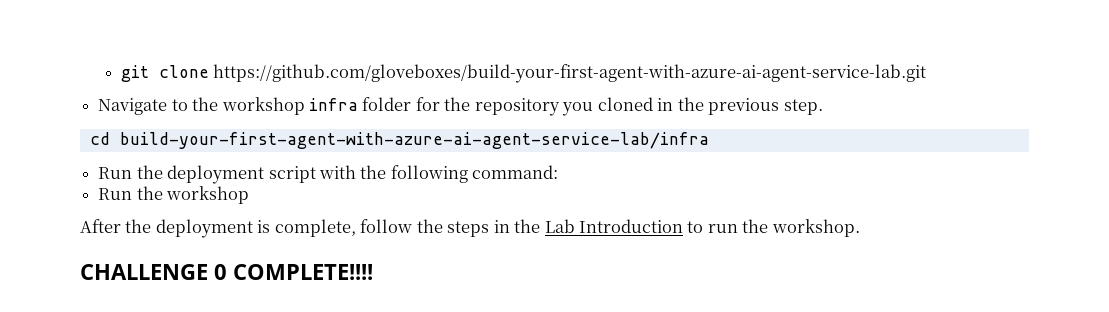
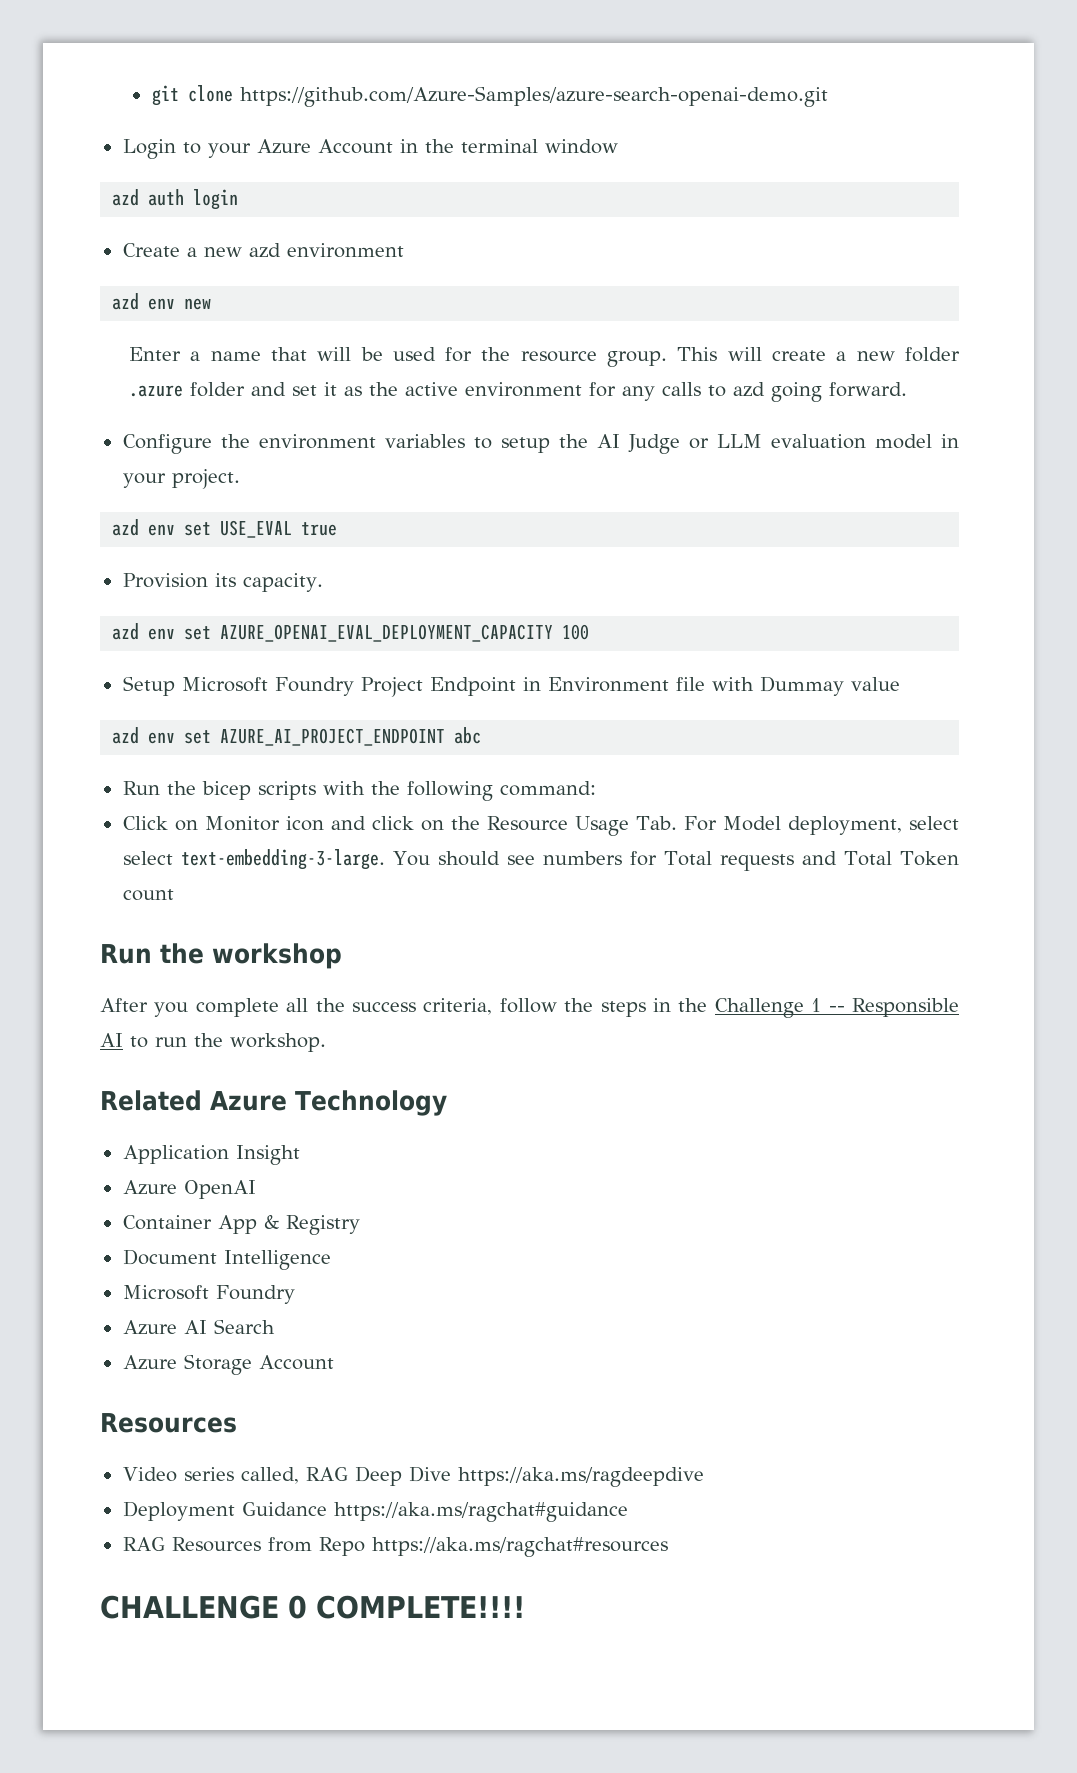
- git clone https://github.com/gloveboxes/build-your-first-agent-with-azure-ai-agent-service-lab.git
- Navigate to the workshop infra folder for the repository you cloned in the previous step.
- cd build-your-first-agent-with-azure-ai-agent-service-lab/infra
- Run the deployment script with the following command:
+ git clone https://github.com/Azure-Samples/azure-search-openai-demo.git
+ Login to your Azure Account in the terminal window
+ azd auth login
+ Create a new azd environment
+ azd env new
+ Enter a name that will be used for the resource group. This will create a new folder .azure folder and set it as the active environment for any calls to azd going forward.
+ Configure the environment variables to setup the AI Judge or LLM evaluation model in your project.
+ azd env set USE_EVAL true
+ Provision its capacity.
+ azd env set AZURE_OPENAI_EVAL_DEPLOYMENT_CAPACITY 100
+ Setup Microsoft Foundry Project Endpoint in Environment file with Dummay value
+ azd env set AZURE_AI_PROJECT_ENDPOINT abc
+ Run the bicep scripts with the following command:
+ Click on Monitor icon and click on the Resource Usage Tab. For Model deployment, select select text-embedding-3-large. You should see numbers for Total requests and Total Token count
  Run the workshop
- After the deployment is complete, follow the steps in the Lab Introduction to run the workshop.
+ After you complete all the success criteria, follow the steps in the Challenge 1 -- Responsible AI to run the workshop.
+ Related Azure Technology
+ Application Insight
+ Azure OpenAI
+ Container App & Registry
+ Document Intelligence
+ Microsoft Foundry
+ Azure AI Search
+ Azure Storage Account
+ Resources
+ Video series called, RAG Deep Dive https://aka.ms/ragdeepdive
+ Deployment Guidance https://aka.ms/ragchat#guidance
+ RAG Resources from Repo https://aka.ms/ragchat#resources

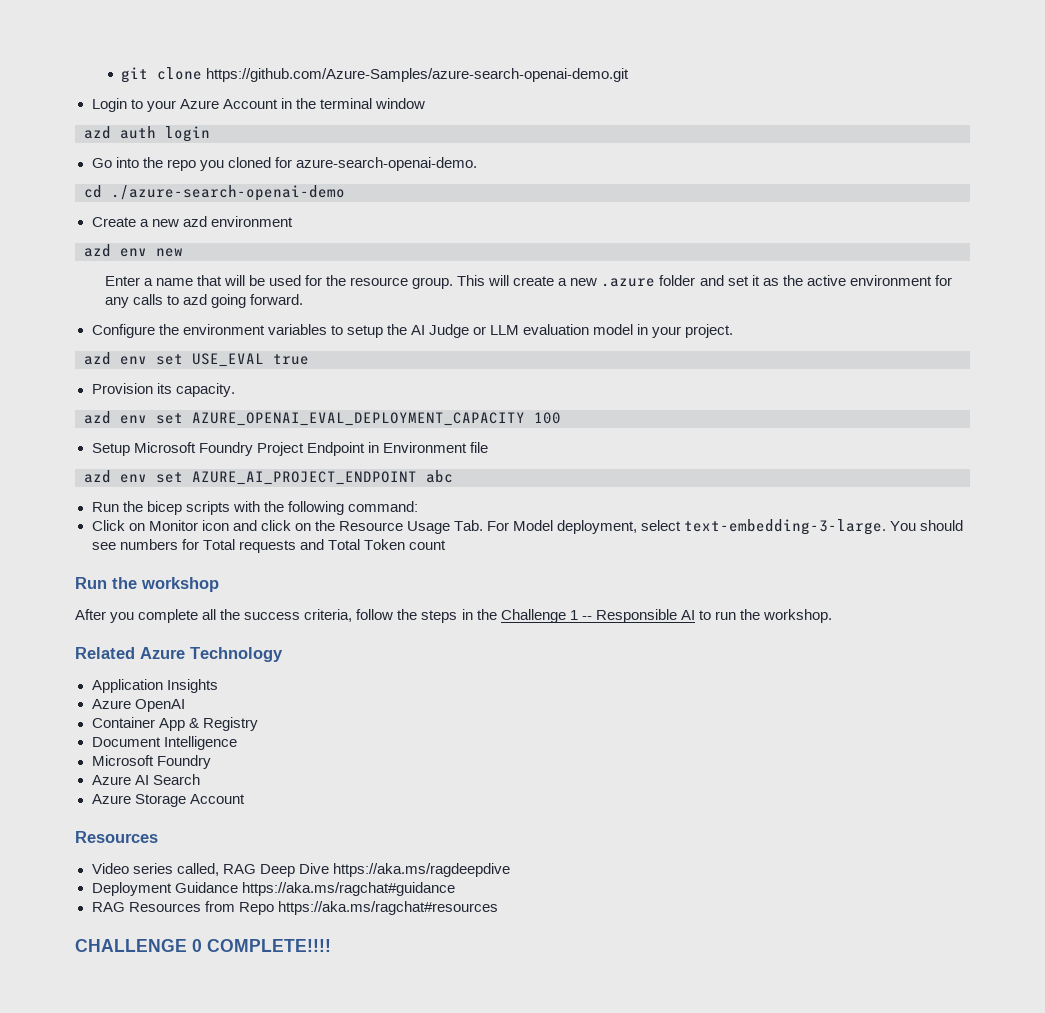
+ Go into the repo you cloned for azure-search-openai-demo.
+ cd ./azure-search-openai-demo
- This will create a new folder .azure folder and set it as the active environment for any calls to azd going forward.
+ This will create a new .azure folder and set it as the active environment for any calls to azd going forward.
- Setup Microsoft Foundry Project Endpoint in Environment file with Dummay value
+ Setup Microsoft Foundry Project Endpoint in Environment file
- Click on Monitor icon and click on the Resource Usage Tab. For Model deployment, select select text-embedding-3-large.
+ Click on Monitor icon and click on the Resource Usage Tab. For Model deployment, select text-embedding-3-large.
- Application Insight
+ Application Insights

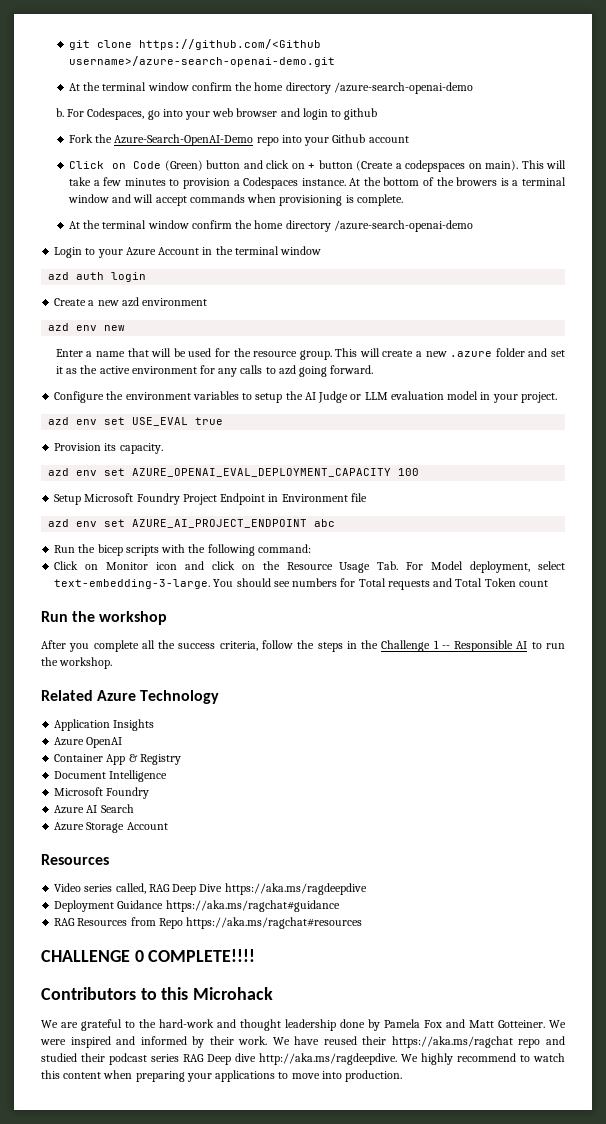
- git clone https://github.com/Azure-Samples/azure-search-openai-demo.git
+ git clone https://github.com/<Github username>/azure-search-openai-demo.git
+ At the terminal window confirm the home directory /azure-search-openai-demo
+ b. For Codespaces, go into your web browser and login to github
+ Fork the Azure-Search-OpenAI-Demo repo into your Github account
+ Click on Code (Green) button and click on + button (Create a codepspaces on main). This will take a few minutes to provision a Codespaces instance. At the bottom of the browers is a terminal window and will accept commands when provisioning is complete.
+ At the terminal window confirm the home directory /azure-search-openai-demo
- Go into the repo you cloned for azure-search-openai-demo.
- cd ./azure-search-openai-demo
+ Contributors to this Microhack
+ We are grateful to the hard-work and thought leadership done by Pamela Fox and Matt Gotteiner. We were inspired and informed by their work. We have reused their https://aka.ms/ragchat repo and studied their podcast series RAG Deep dive http://aka.ms/ragdeepdive. We highly recommend to watch this content when preparing your applications to move into production.

